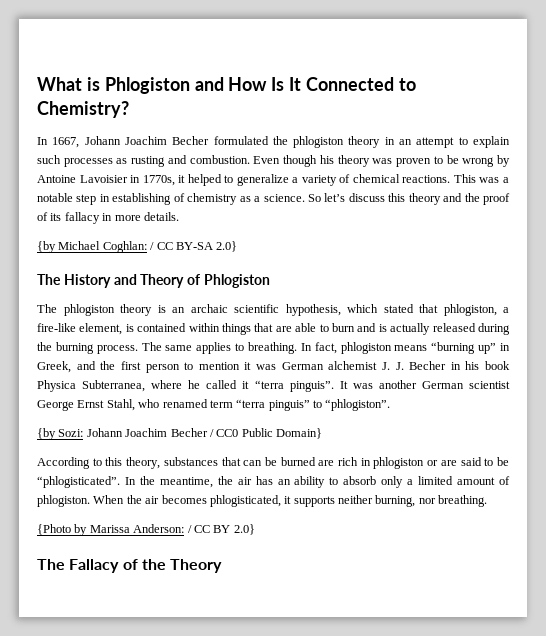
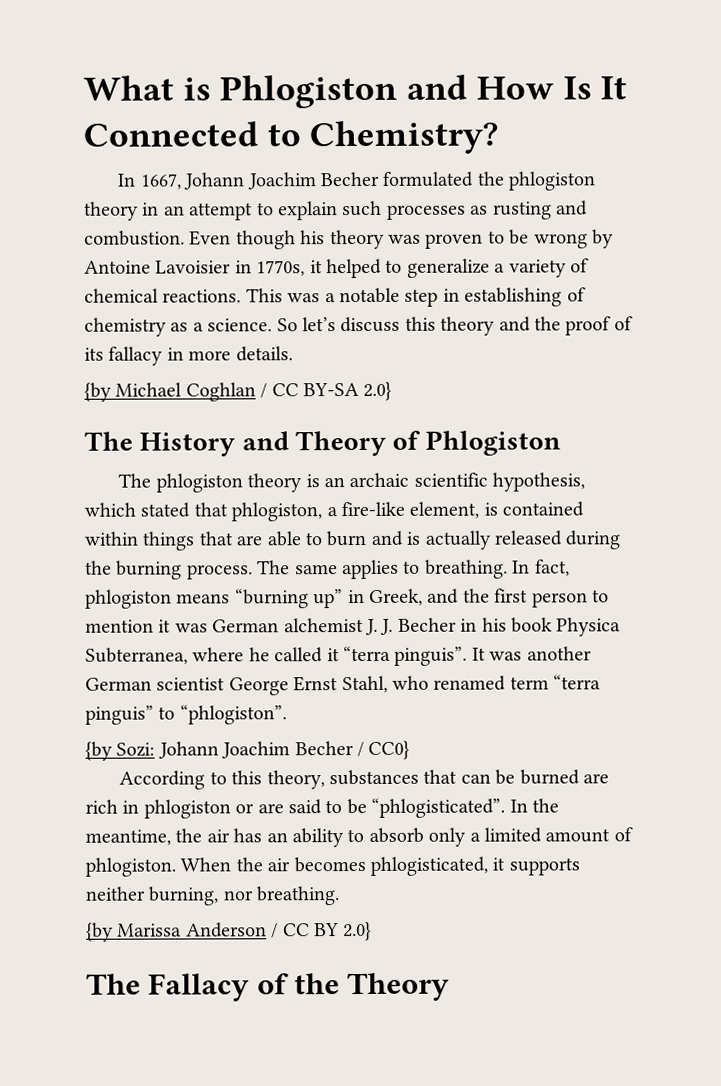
- {by Michael Coghlan: / CC BY-SA 2.0}
+ {by Michael Coghlan / CC BY-SA 2.0}
- {by Sozi: Johann Joachim Becher / CC0 Public Domain}
+ {by Sozi: Johann Joachim Becher / CC0}
- {Photo by Marissa Anderson: / CC BY 2.0}
+ {by Marissa Anderson / CC BY 2.0}

